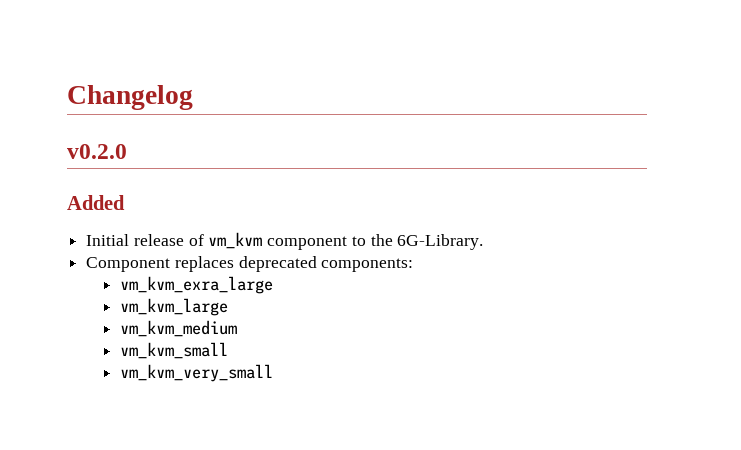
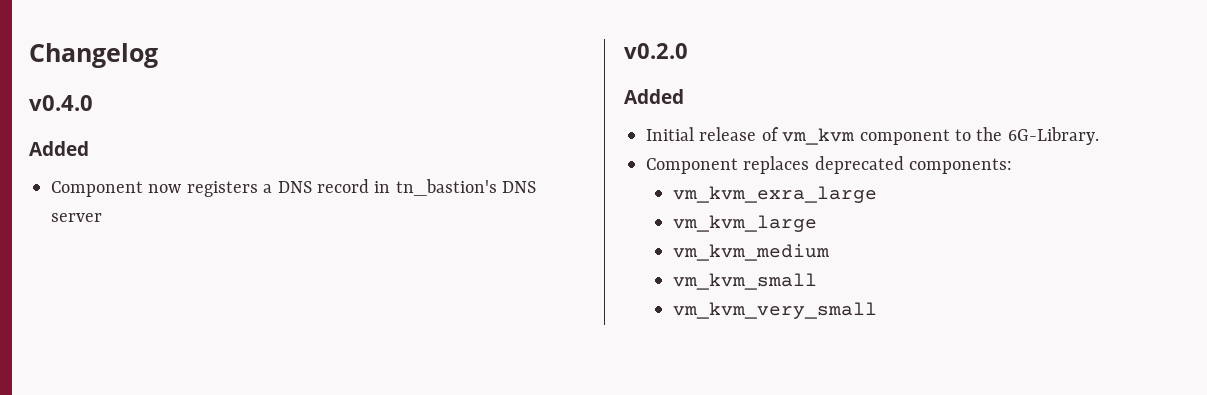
+ v0.4.0
+ Added
+ Component now registers a DNS record in tn_bastion's DNS server

